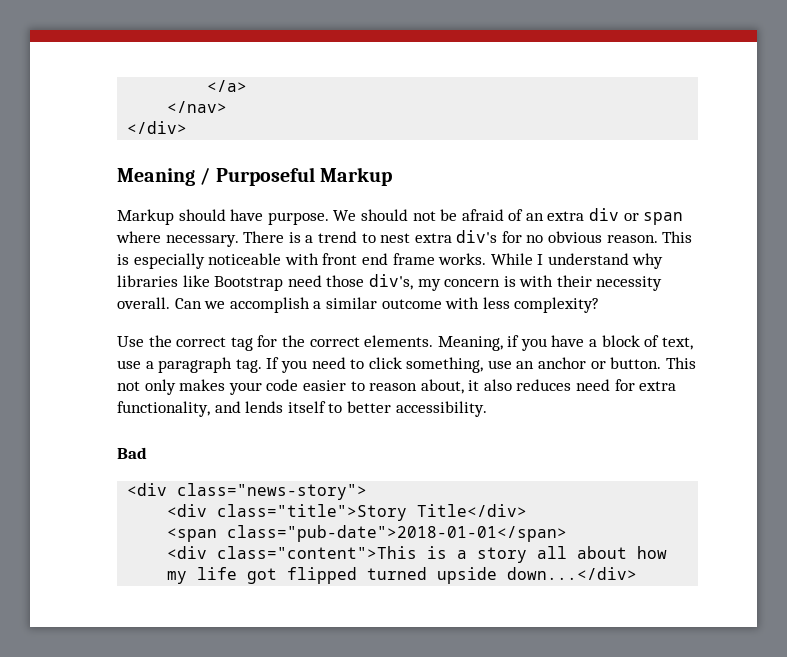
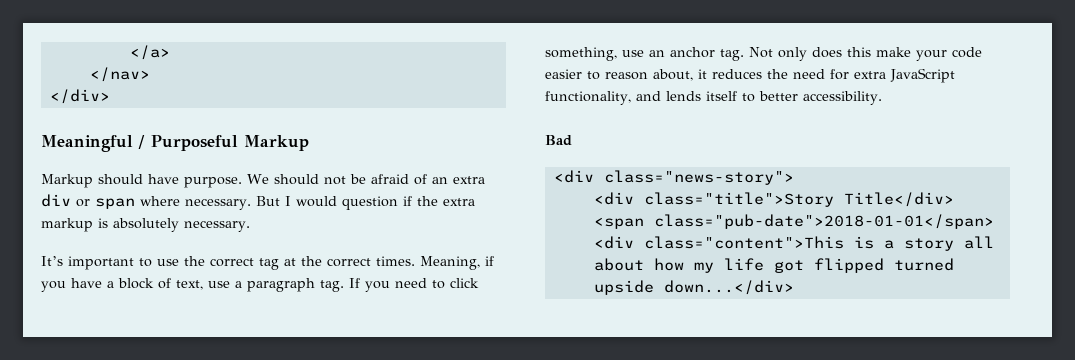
- Meaning / Purposeful Markup
+ Meaningful / Purposeful Markup
- There is a trend to nest extra div's for no obvious reason. This is especially noticeable with front end frame works. While I understand why libraries like Bootstrap need those div's, my concern is with their necessity overall. Can we accomplish a similar outcome with less complexity?
- Use the correct tag for the correct elements.
+ But I would question if the extra markup is absolutely necessary.
+ It’s important to use the correct tag at the correct times.
- If you need to click something, use an anchor or button. This not only makes your code easier to reason about, it also reduces need for extra functionality, and lends itself to better accessibility.
+ If you need to click something, use an anchor tag. Not only does this make your code easier to reason about, it reduces the need for extra JavaScript functionality, and lends itself to better accessibility.

